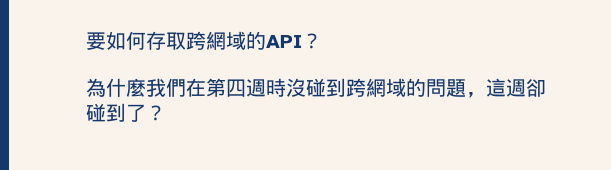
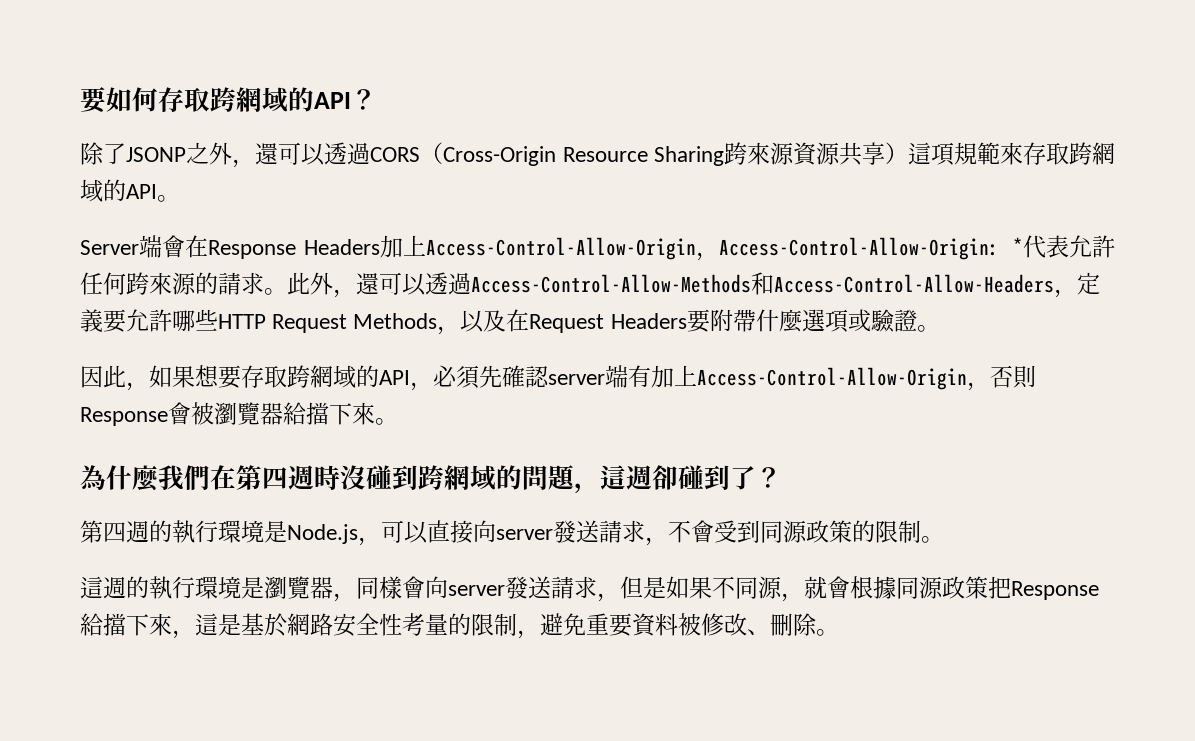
+ 除了JSONP之外，還可以透過CORS（Cross-Origin Resource Sharing跨來源資源共享）這項規範來存取跨網域的API。
+ Server端會在Response Headers加上Access-Control-Allow-Origin，Access-Control-Allow-Origin: *代表允許任何跨來源的請求。此外，還可以透過Access-Control-Allow-Methods和Access-Control-Allow-Headers，定義要允許哪些HTTP Request Methods，以及在Request Headers要附帶什麼選項或驗證。
+ 因此，如果想要存取跨網域的API，必須先確認server端有加上Access-Control-Allow-Origin，否則Response會被瀏覽器給擋下來。
+ 第四週的執行環境是Node.js，可以直接向server發送請求，不會受到同源政策的限制。
+ 這週的執行環境是瀏覽器，同樣會向server發送請求，但是如果不同源，就會根據同源政策把Response給擋下來，這是基於網路安全性考量的限制，避免重要資料被修改、刪除。

